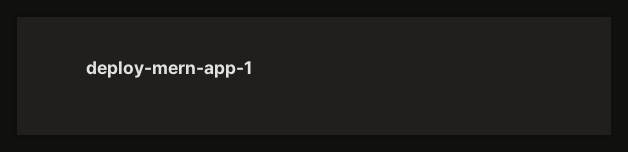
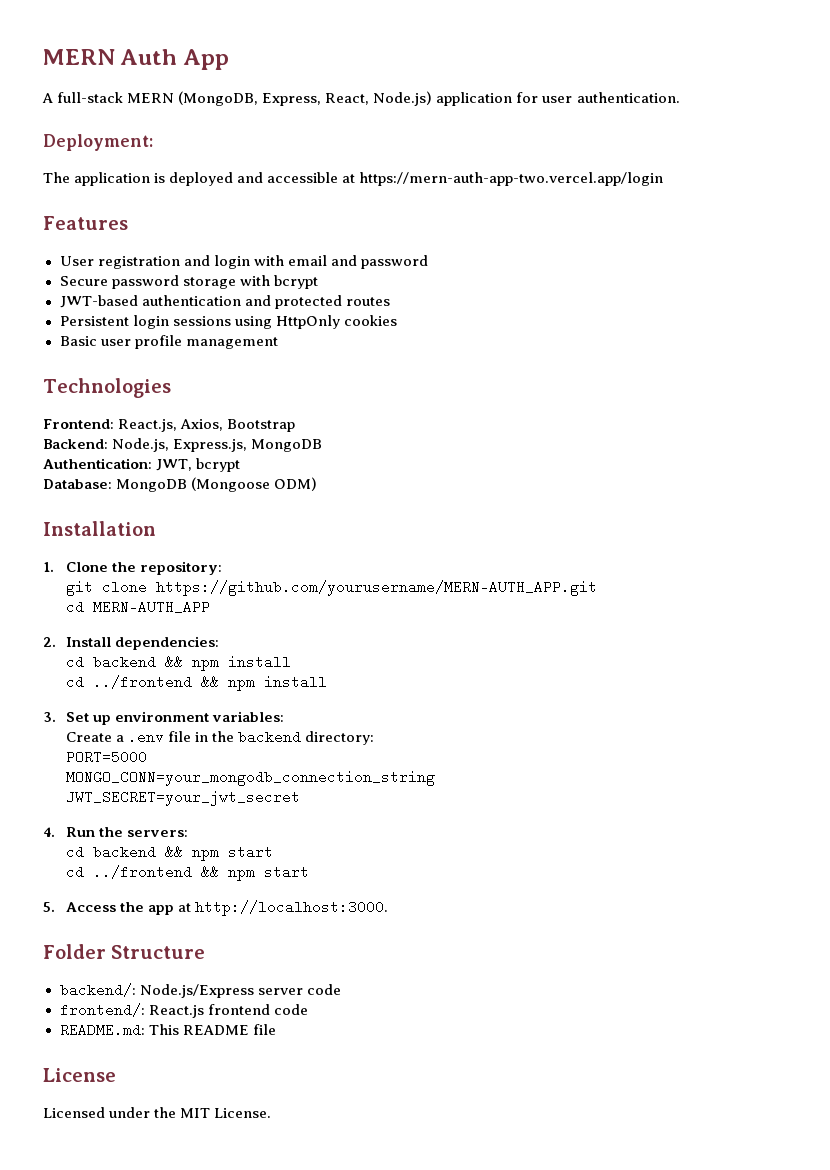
- deploy-mern-app-1
+ MERN Auth App
+ A full-stack MERN (MongoDB, Express, React, Node.js) application for user authentication.
+ Deployment:
+ The application is deployed and accessible at https://mern-auth-app-two.vercel.app/login
+ Features
+ User registration and login with email and password
+ Secure password storage with bcrypt
+ JWT-based authentication and protected routes
+ Persistent login sessions using HttpOnly cookies
+ Basic user profile management
+ Technologies
+ Frontend: React.js, Axios, Bootstrap
+ Backend: Node.js, Express.js, MongoDB
+ Authentication: JWT, bcrypt
+ Database: MongoDB (Mongoose ODM)
+ Installation
+ 1. Clone the repository:
+ git clone https://github.com/yourusername/MERN-AUTH_APP.git
+ cd MERN-AUTH_APP
+ 2. Install dependencies:
+ cd backend && npm install
+ cd ../frontend && npm install
+ 3. Set up environment variables:
+ Create a .env file in the backend directory:
+ PORT=5000
+ MONGO_CONN=your_mongodb_connection_string
+ JWT_SECRET=your_jwt_secret
+ 4. Run the servers:
+ cd backend && npm start
+ cd ../frontend && npm start
+ 5. Access the app at http://localhost:3000.
+ Folder Structure
+ backend/: Node.js/Express server code
+ frontend/: React.js frontend code
+ README.md: This README file
+ License
+ Licensed under the MIT License.

